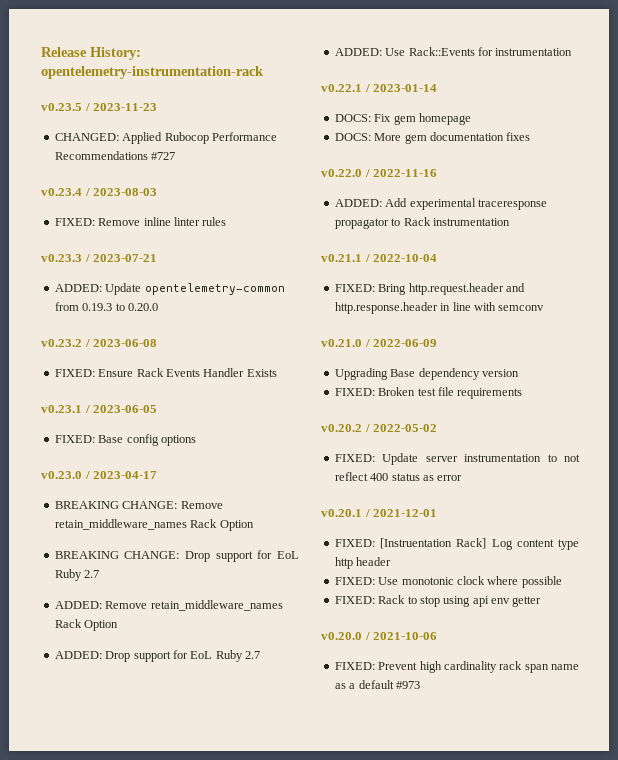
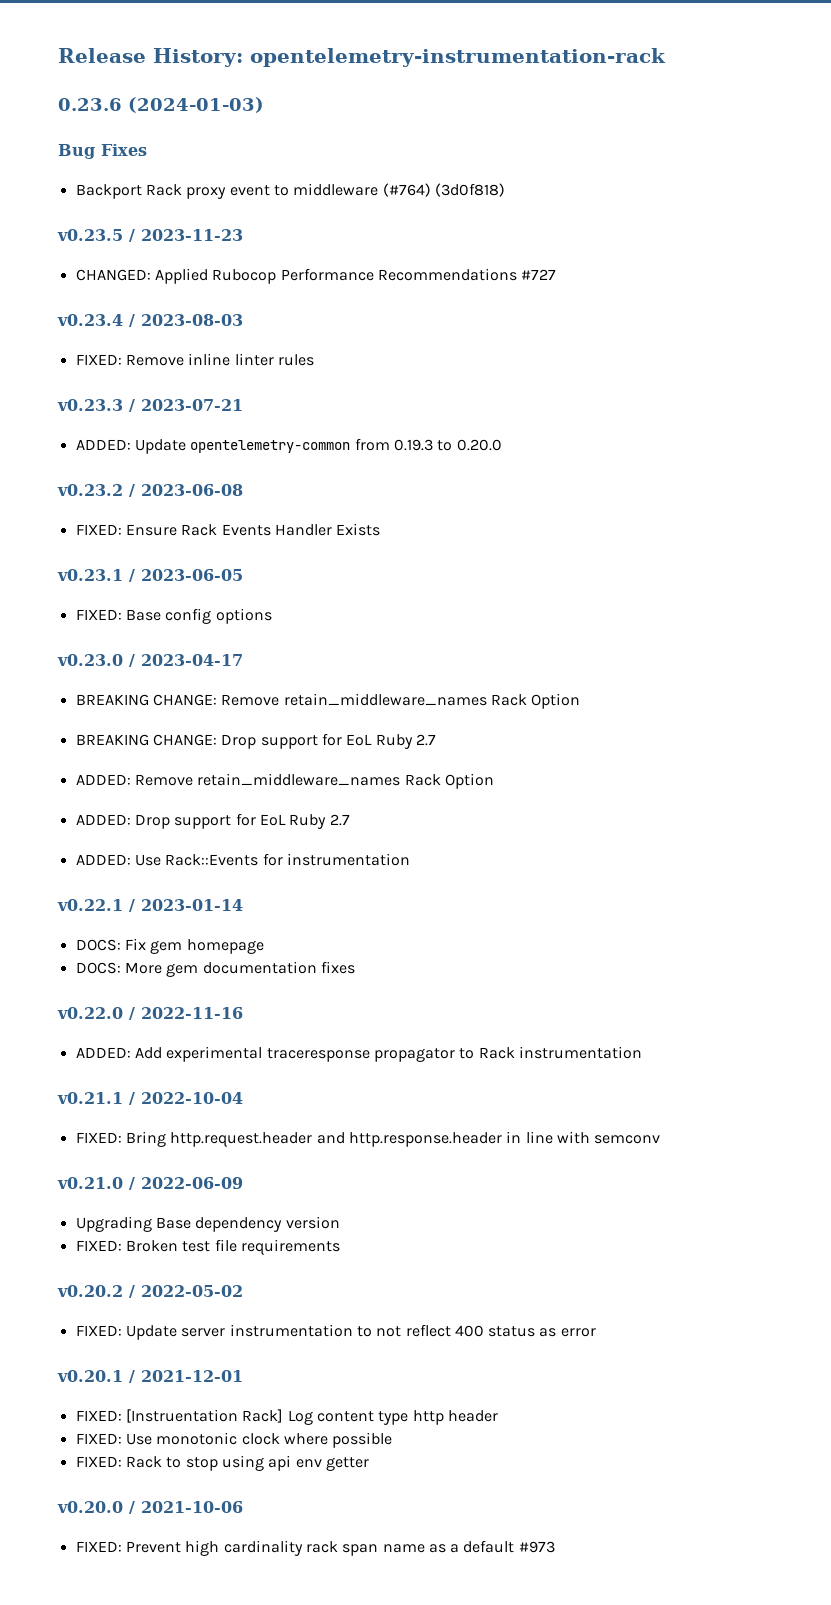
+ 0.23.6 (2024-01-03)
+ Bug Fixes
+ Backport Rack proxy event to middleware (#764) (3d0f818)

